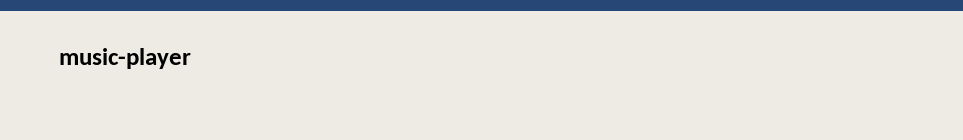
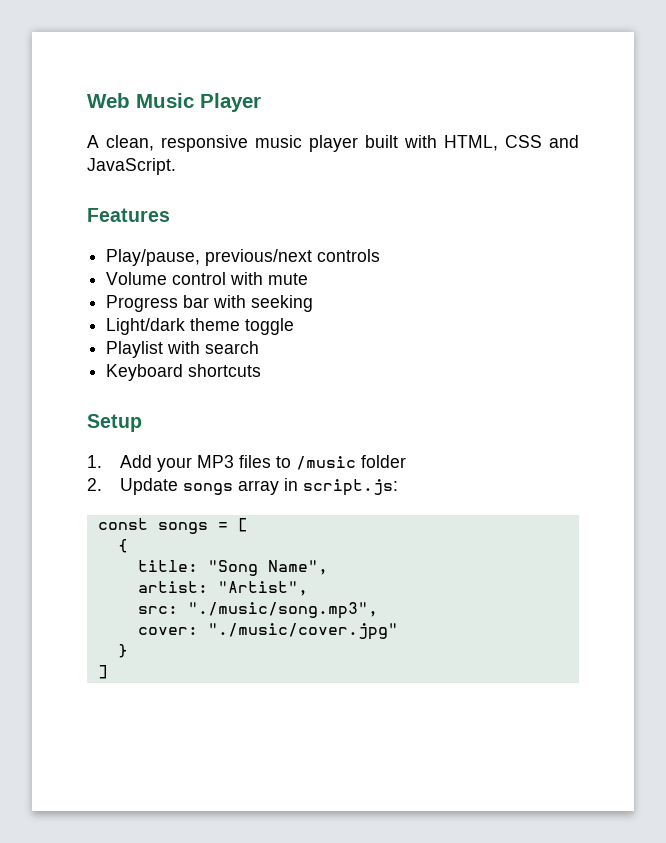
- music-player
+ Web Music Player
+ A clean, responsive music player built with HTML, CSS and JavaScript.
+ Features
+ Play/pause, previous/next controls
+ Volume control with mute
+ Progress bar with seeking
+ Light/dark theme toggle
+ Playlist with search
+ Keyboard shortcuts
+ Setup
+ 1. Add your MP3 files to /music folder
+ 2. Update songs array in script.js:
+ const songs = [
+ {
+ title: "Song Name",
+ artist: "Artist",
+ src: "./music/song.mp3",
+ cover: "./music/cover.jpg"
+ }
+ ]

